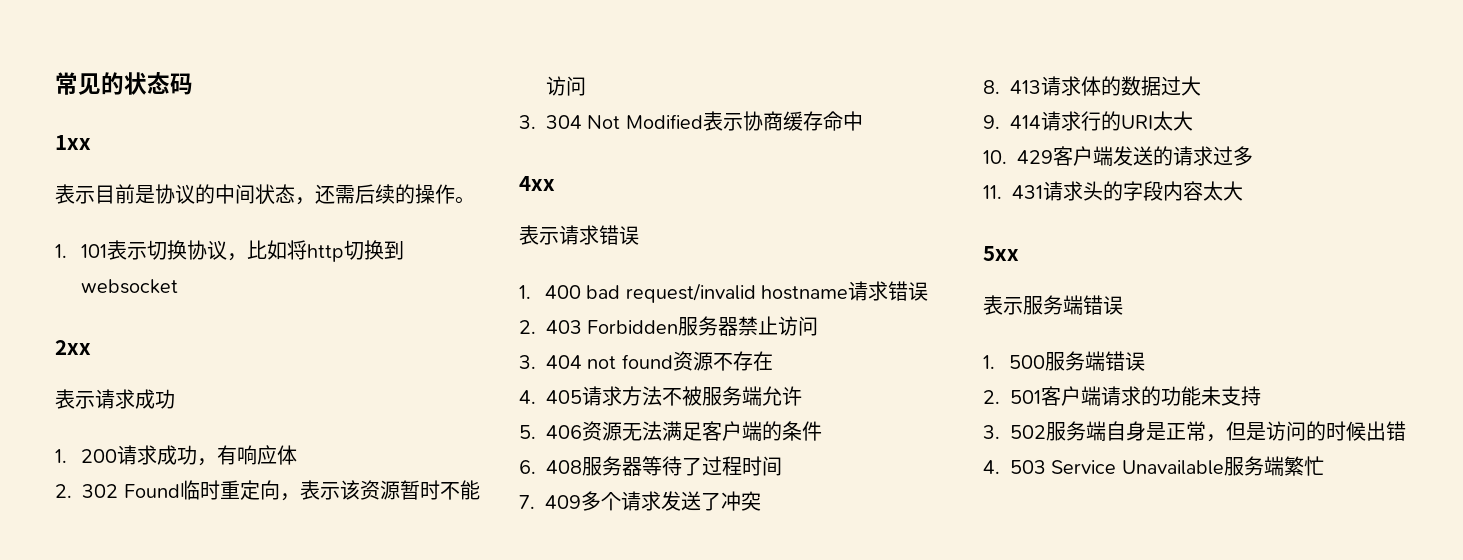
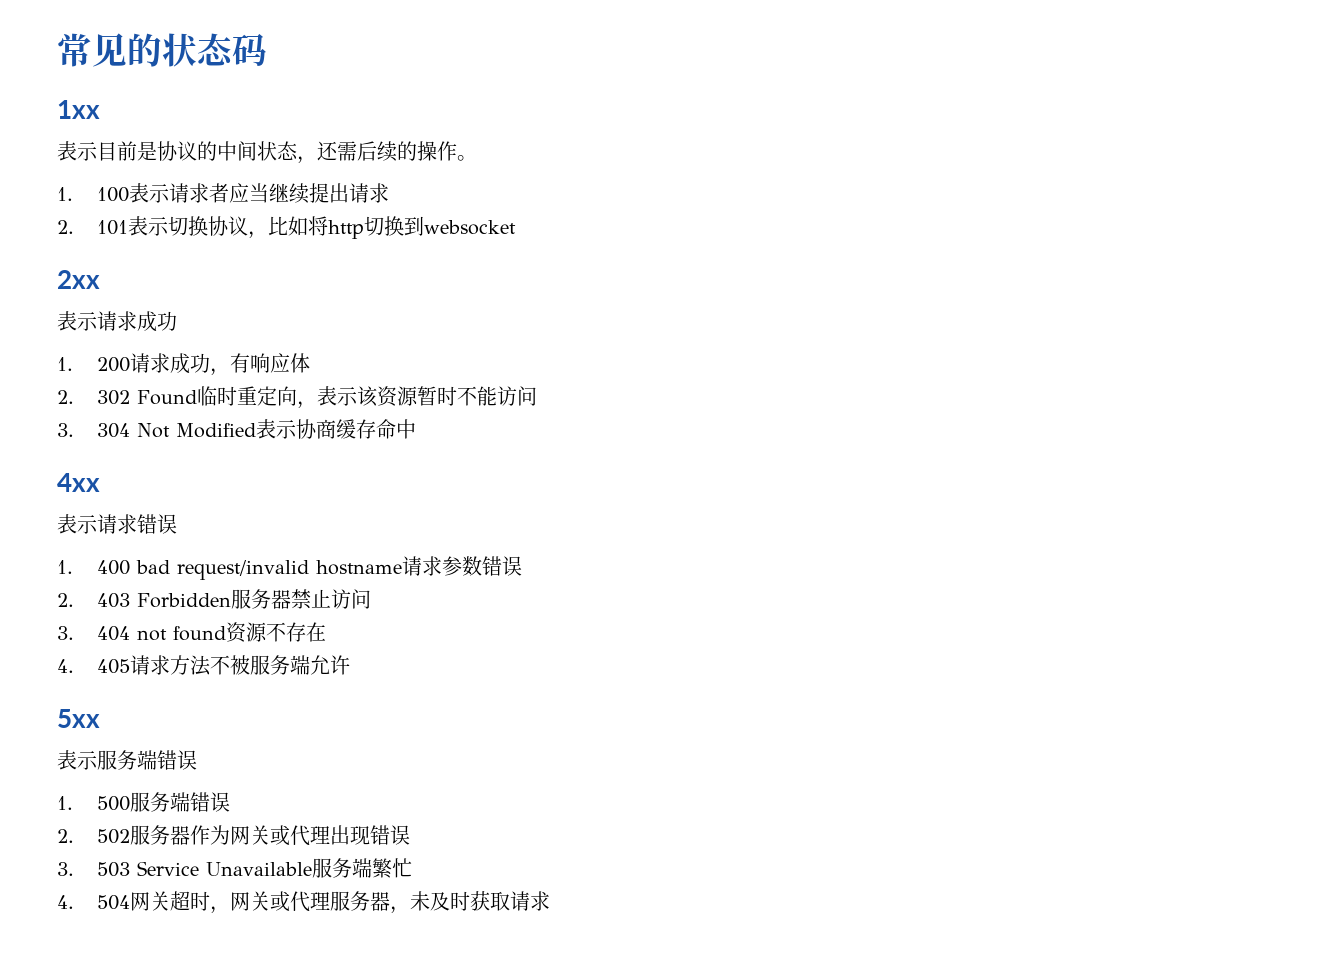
- 1. 101表示切换协议，比如将http切换到websocket
+ 1. 100表示请求者应当继续提出请求
+ 2. 101表示切换协议，比如将http切换到websocket
- 1. 400 bad request/invalid hostname请求错误
+ 1. 400 bad request/invalid hostname请求参数错误
- 5. 406资源无法满足客户端的条件
- 6. 408服务器等待了过程时间
- 7. 409多个请求发送了冲突
- 8. 413请求体的数据过大
- 9. 414请求行的URI太大
- 10. 429客户端发送的请求过多
- 11. 431请求头的字段内容太大
- 2. 501客户端请求的功能未支持
- 3. 502服务端自身是正常，但是访问的时候出错
- 4. 503 Service Unavailable服务端繁忙
+ 2. 502服务器作为网关或代理出现错误
+ 3. 503 Service Unavailable服务端繁忙
+ 4. 504网关超时，网关或代理服务器，未及时获取请求

